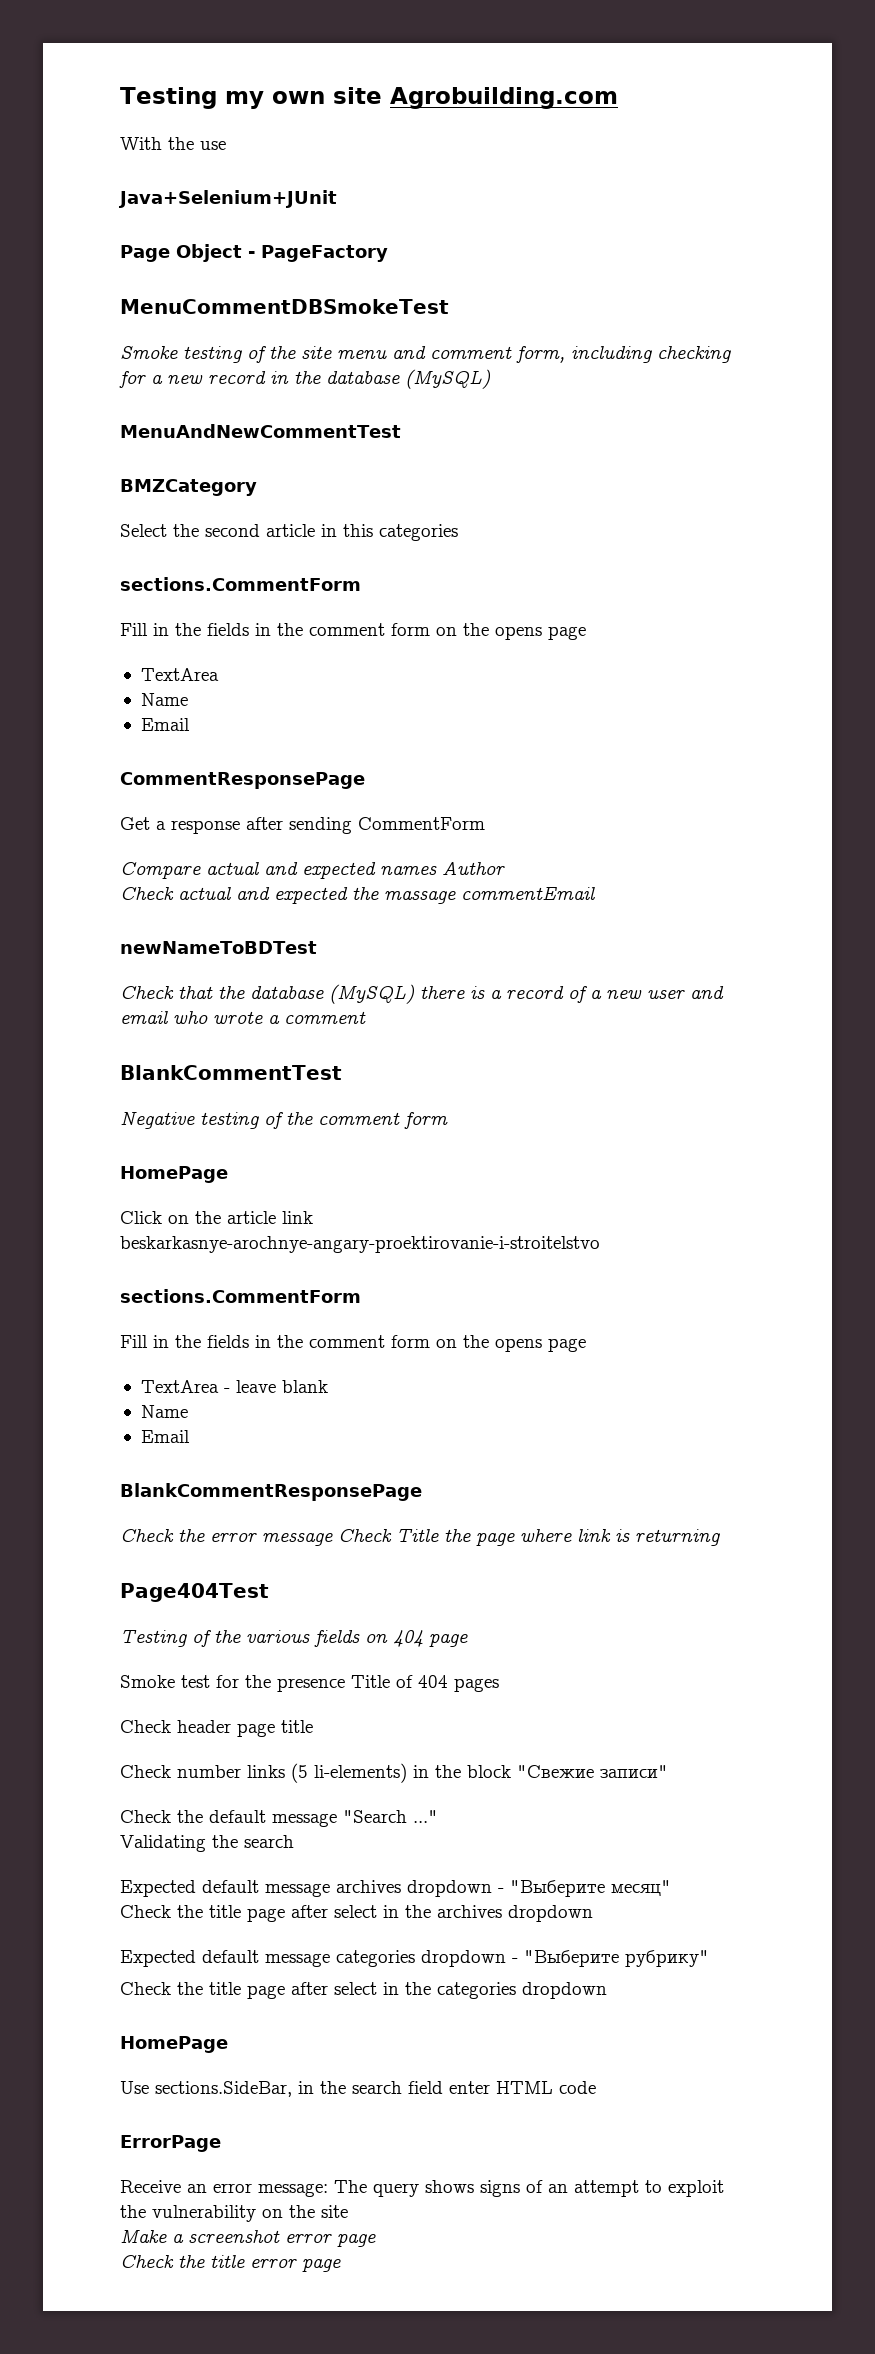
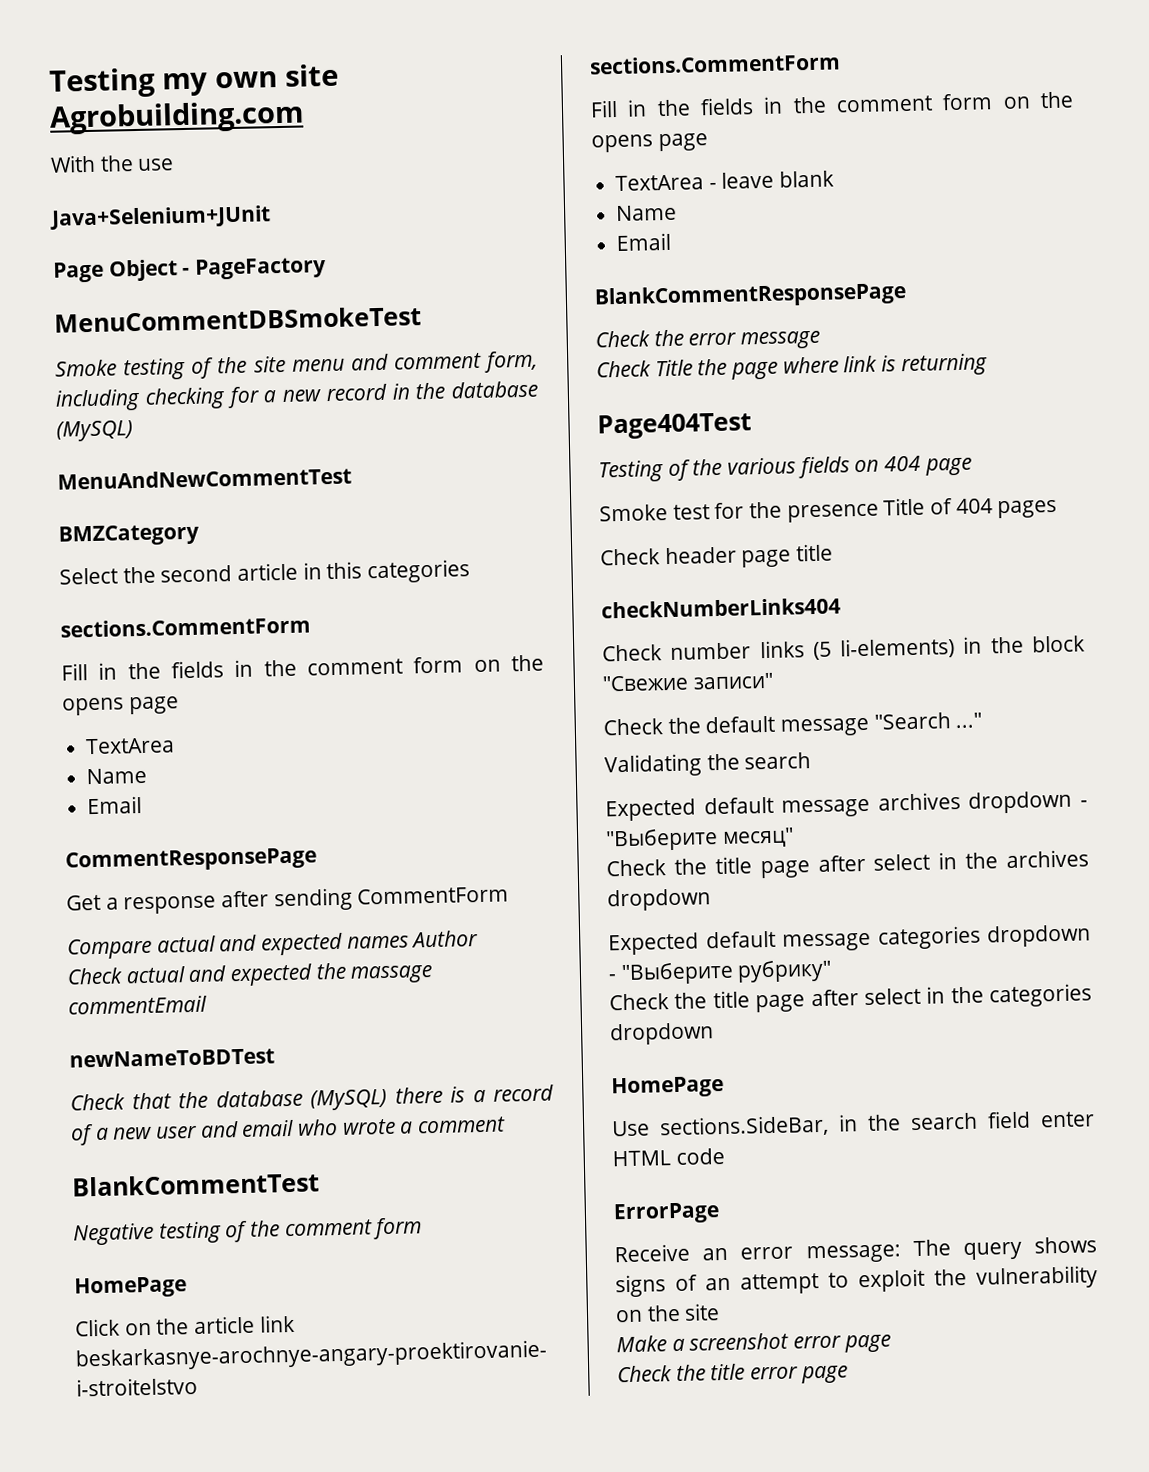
- Check the error message Check Title the page where link is returning
+ Check the error message
+ Check Title the page where link is returning
+ checkNumberLinks404

